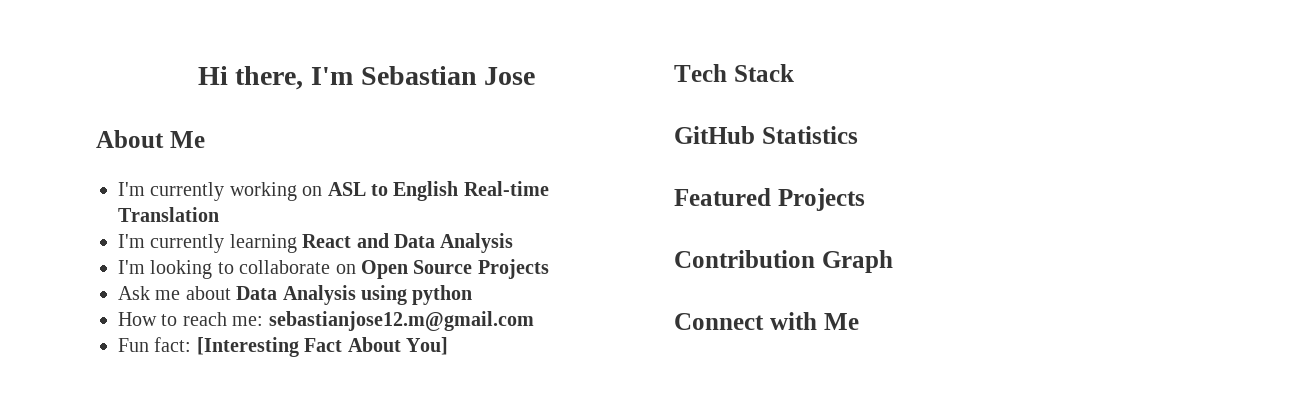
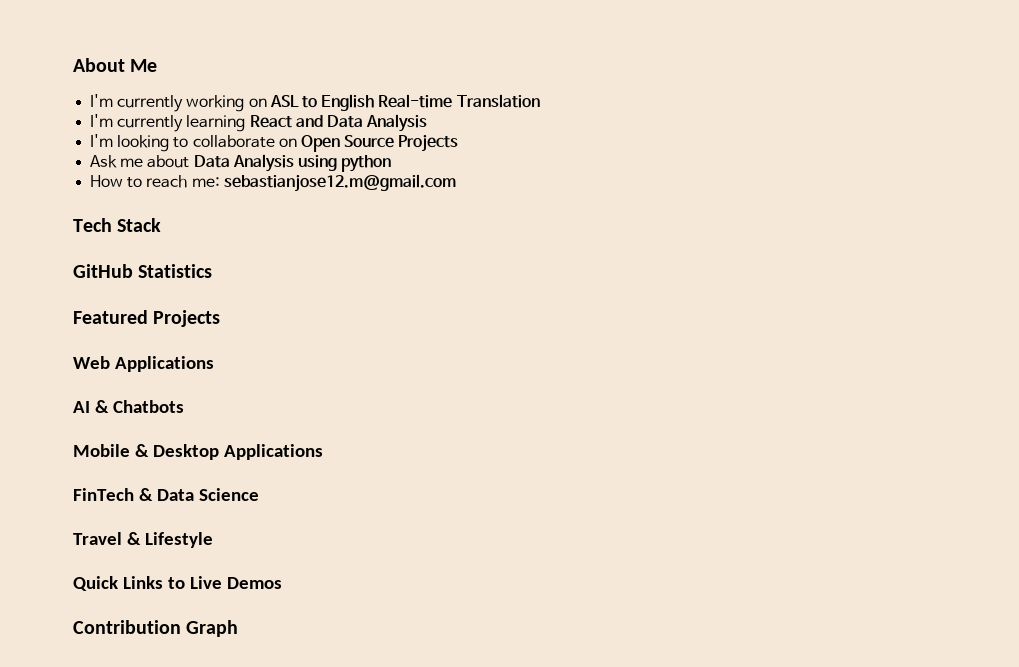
- Hi there, I'm Sebastian Jose
- Fun fact: [Interesting Fact About You]
+ Web Applications
+ AI & Chatbots
+ Mobile & Desktop Applications
+ FinTech & Data Science
+ Travel & Lifestyle
+ Quick Links to Live Demos
- Connect with Me

